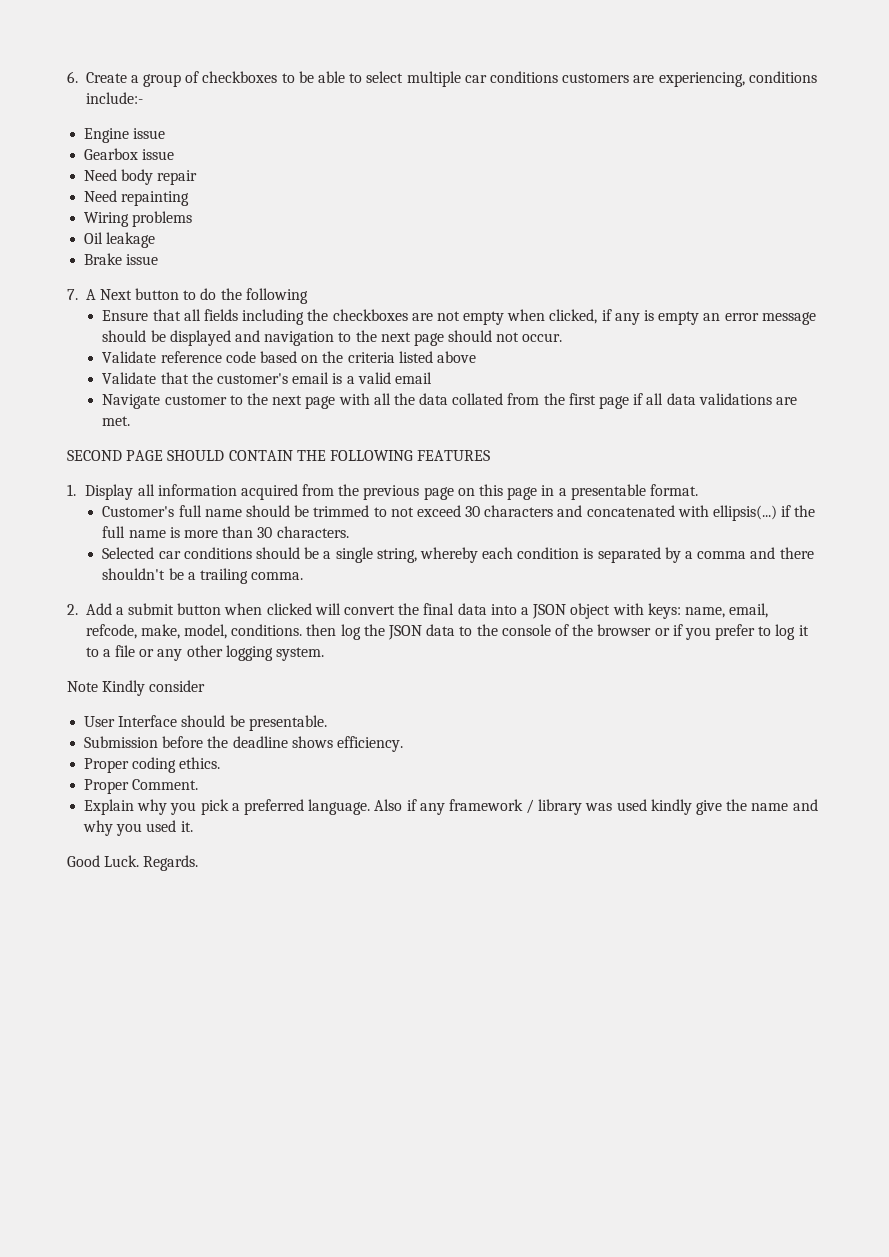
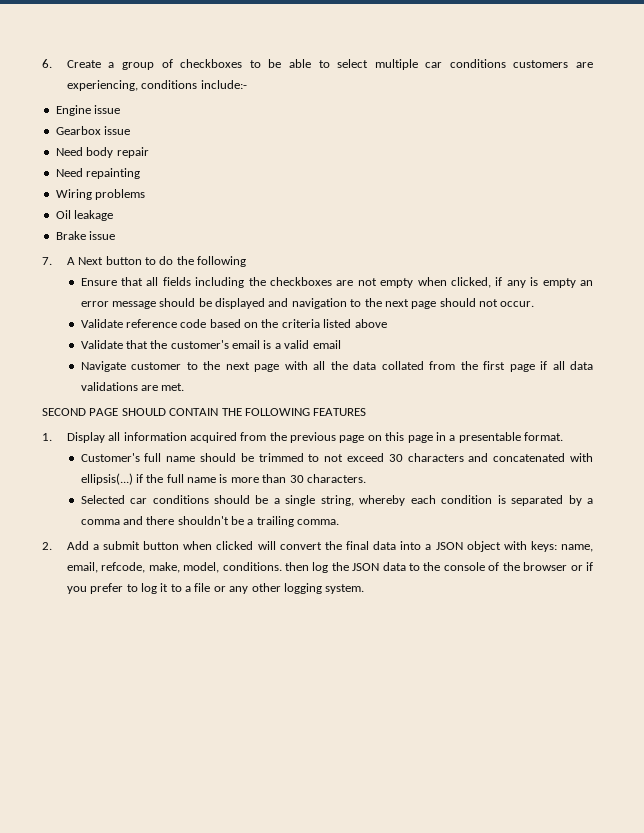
- Note Kindly consider
- User Interface should be presentable.
- Submission before the deadline shows efficiency.
- Proper coding ethics.
- Proper Comment.
- Explain why you pick a preferred language. Also if any framework / library was used kindly give the name and why you used it.
- Good Luck. Regards.

